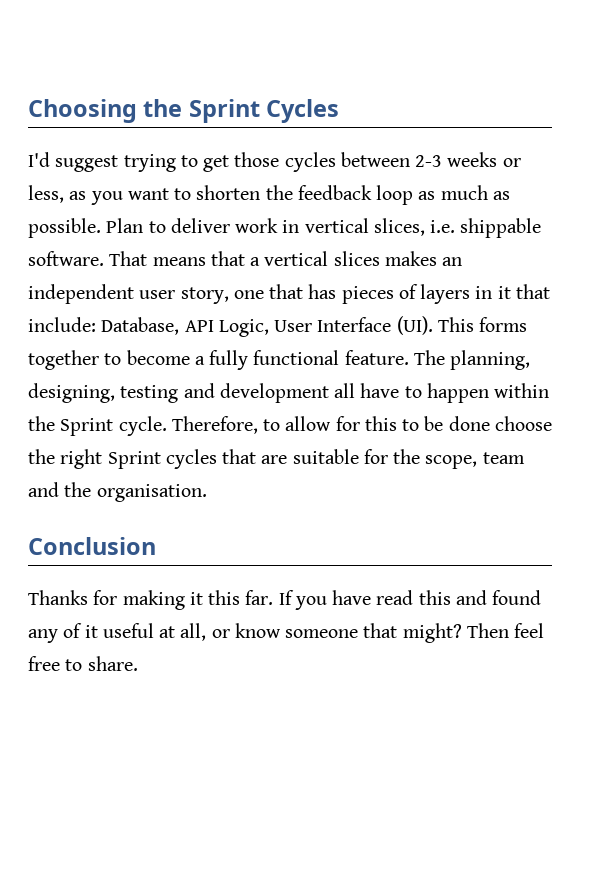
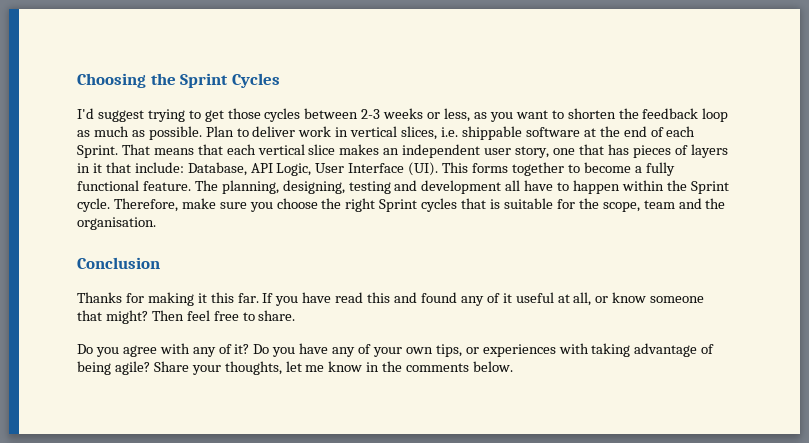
- Plan to deliver work in vertical slices, i.e. shippable software. That means that a vertical slices makes an independent user story, one that has pieces of layers in it that include: Database, API Logic, User Interface (UI). This forms together to become a fully functional feature.
+ Plan to deliver work in vertical slices, i.e. shippable software at the end of each Sprint. That means that each vertical slice makes an independent user story, one that has pieces of layers in it that include: Database, API Logic, User Interface (UI). This forms together to become a fully functional feature.
- Therefore, to allow for this to be done choose the right Sprint cycles that are suitable for the scope, team and the organisation.
+ Therefore, make sure you choose the right Sprint cycles that is suitable for the scope, team and the organisation.
+ Do you agree with any of it? Do you have any of your own tips, or experiences with taking advantage of being agile? Share your thoughts, let me know in the comments below.

